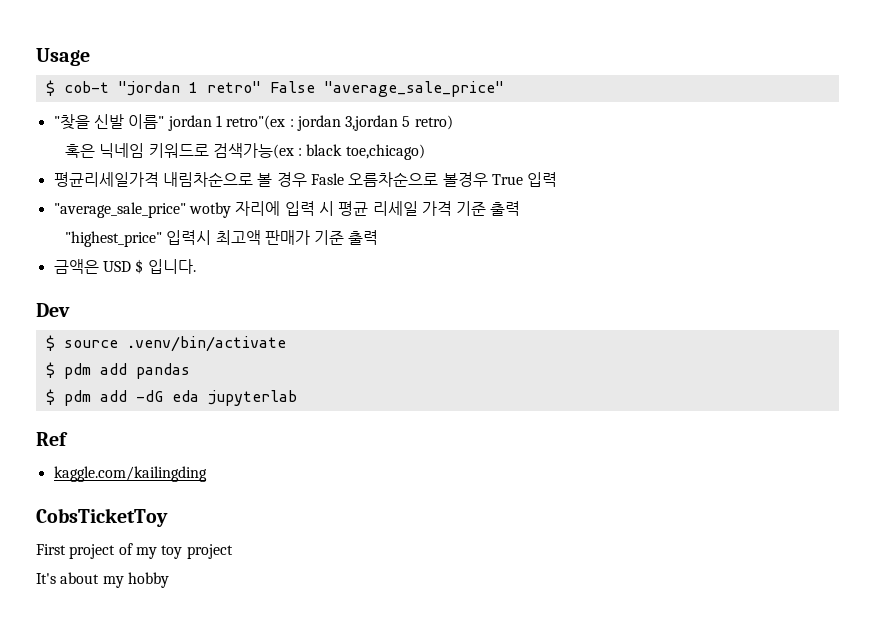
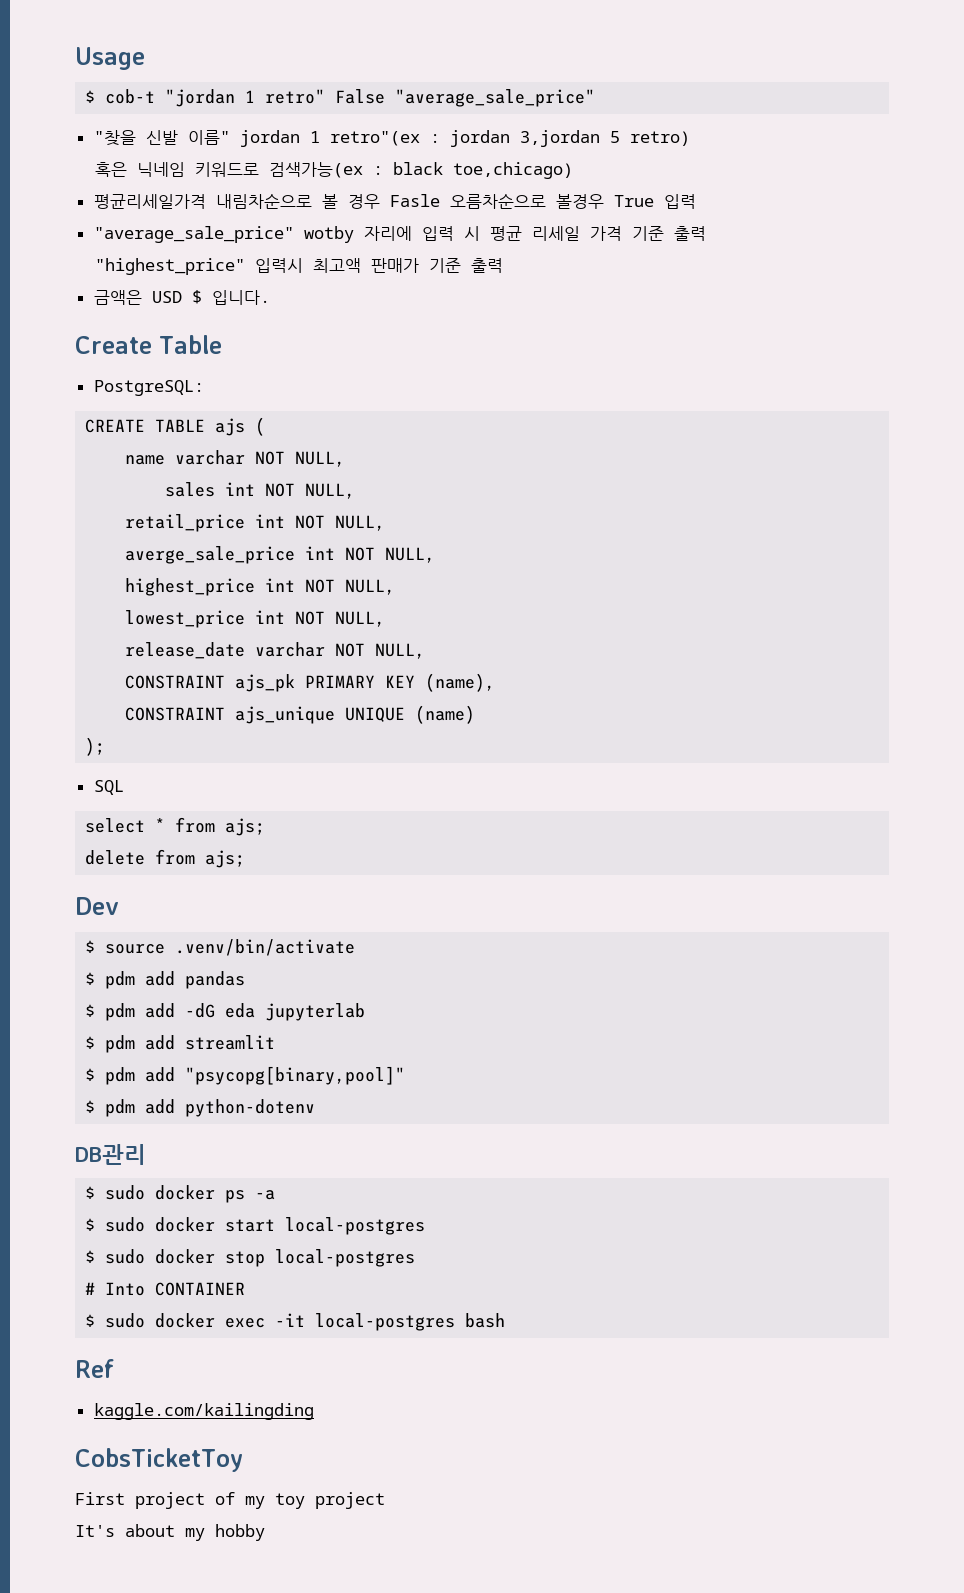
+ Create Table
+ PostgreSQL:
+ CREATE TABLE ajs (
+ name varchar NOT NULL,
+ sales int NOT NULL,
+ retail_price int NOT NULL,
+ averge_sale_price int NOT NULL,
+ highest_price int NOT NULL,
+ lowest_price int NOT NULL,
+ release_date varchar NOT NULL,
+ CONSTRAINT ajs_pk PRIMARY KEY (name),
+ CONSTRAINT ajs_unique UNIQUE (name)
+ );
+ SQL
+ select * from ajs;
+ delete from ajs;
+ $ pdm add streamlit
+ $ pdm add "psycopg[binary,pool]"
+ $ pdm add python-dotenv
+ DB관리
+ $ sudo docker ps -a
+ $ sudo docker start local-postgres
+ $ sudo docker stop local-postgres
+ # Into CONTAINER
+ $ sudo docker exec -it local-postgres bash

